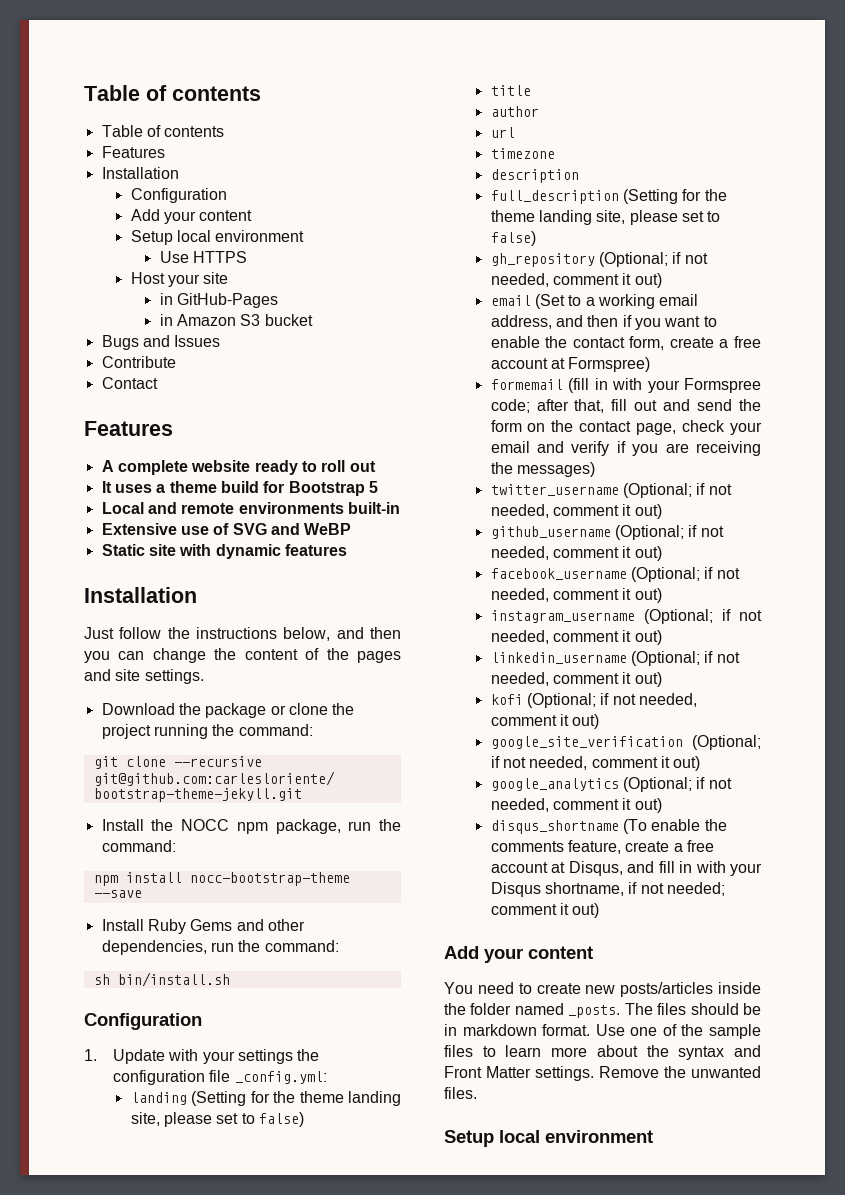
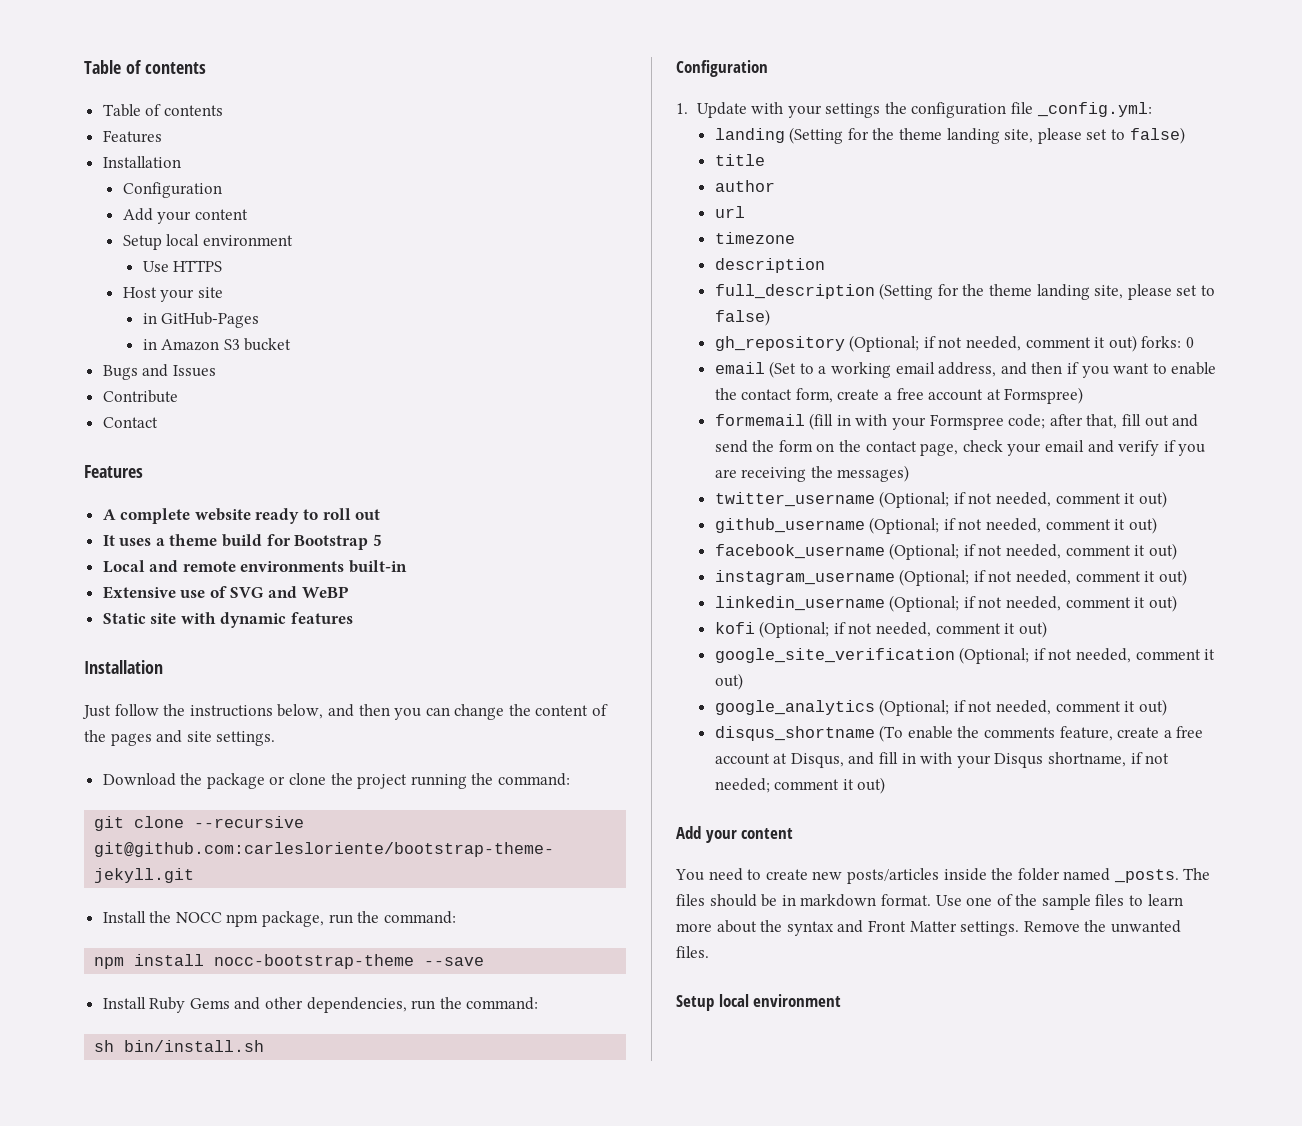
- gh_repository (Optional; if not needed, comment it out)
+ gh_repository (Optional; if not needed, comment it out) forks: 0

